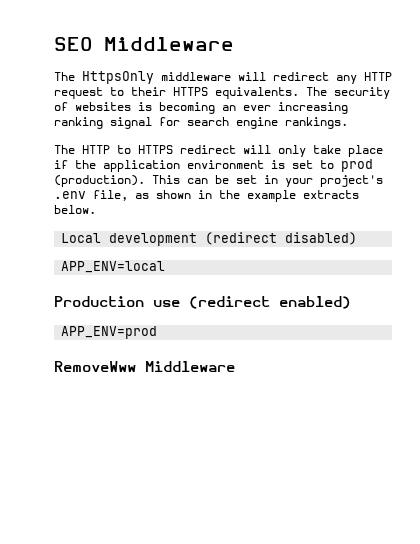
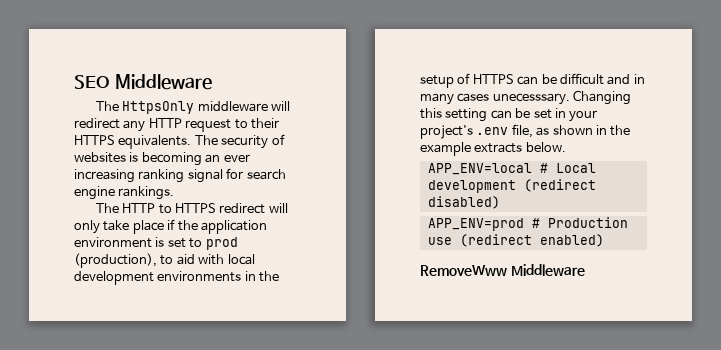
- The HTTP to HTTPS redirect will only take place if the application environment is set to prod (production). This can be set in your project's .env file, as shown in the example extracts below.
+ The HTTP to HTTPS redirect will only take place if the application environment is set to prod (production), to aid with local development environments in the setup of HTTPS can be difficult and in many cases unecesssary. Changing this setting can be set in your project's .env file, as shown in the example extracts below.
- Local development (redirect disabled)
+ APP_ENV=local # Local development (redirect disabled)
- APP_ENV=local
- Production use (redirect enabled)
+ APP_ENV=prod # Production use (redirect enabled)
- APP_ENV=prod

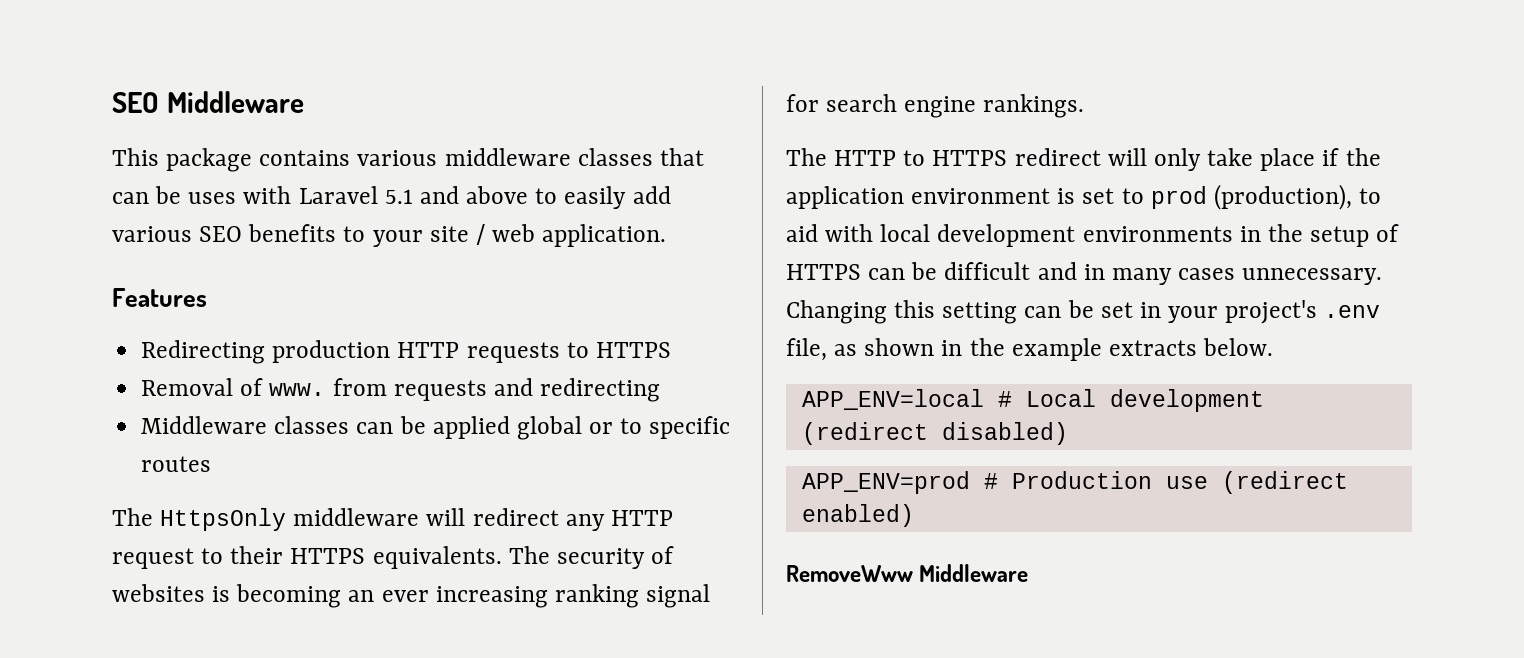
+ This package contains various middleware classes that can be uses with Laravel 5.1 and above to easily add various SEO benefits to your site / web application.
+ Features
+ Redirecting production HTTP requests to HTTPS
+ Removal of www. from requests and redirecting
+ Middleware classes can be applied global or to specific routes
- The HTTP to HTTPS redirect will only take place if the application environment is set to prod (production), to aid with local development environments in the setup of HTTPS can be difficult and in many cases unecesssary.
+ The HTTP to HTTPS redirect will only take place if the application environment is set to prod (production), to aid with local development environments in the setup of HTTPS can be difficult and in many cases unnecessary.

